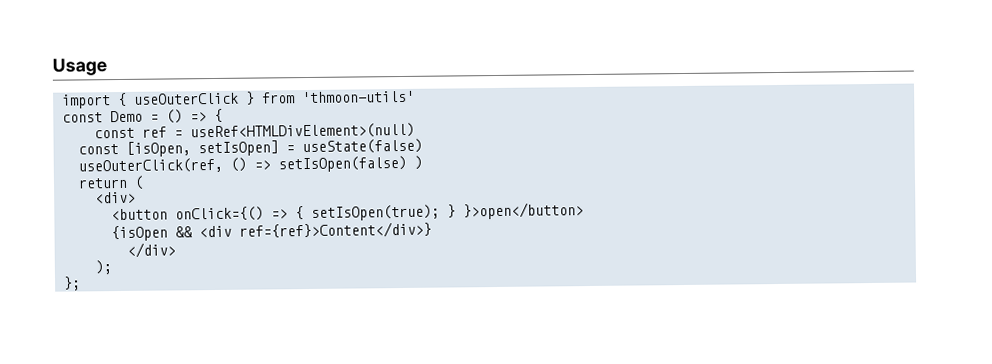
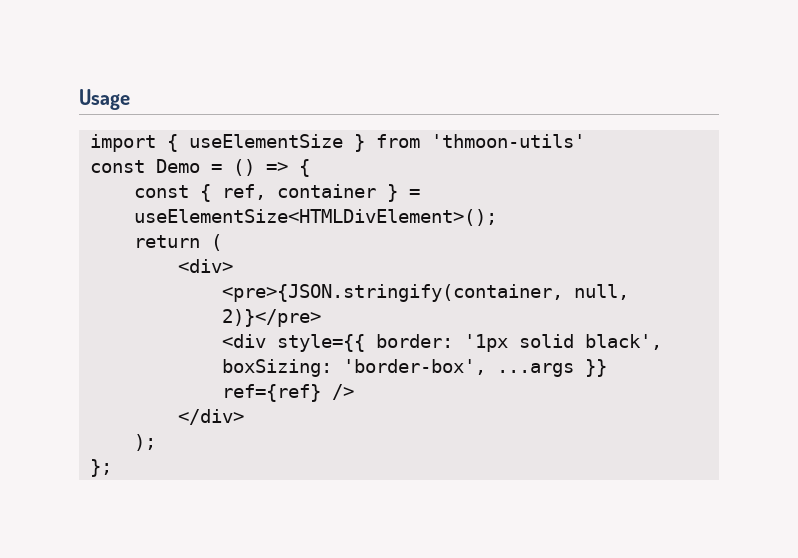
- import { useOuterClick } from 'thmoon-utils'
+ import { useElementSize } from 'thmoon-utils'
- const ref = useRef<HTMLDivElement>(null)
- const [isOpen, setIsOpen] = useState(false)
- useOuterClick(ref, () => setIsOpen(false) )
+ const { ref, container } = useElementSize<HTMLDivElement>();
  return (
  <div>
- <button onClick={() => { setIsOpen(true); } }>open</button>
- {isOpen && <div ref={ref}>Content</div>}
+ <pre>{JSON.stringify(container, null, 2)}</pre>
+ <div style={{ border: '1px solid black', boxSizing: 'border-box', ...args }} ref={ref} />

